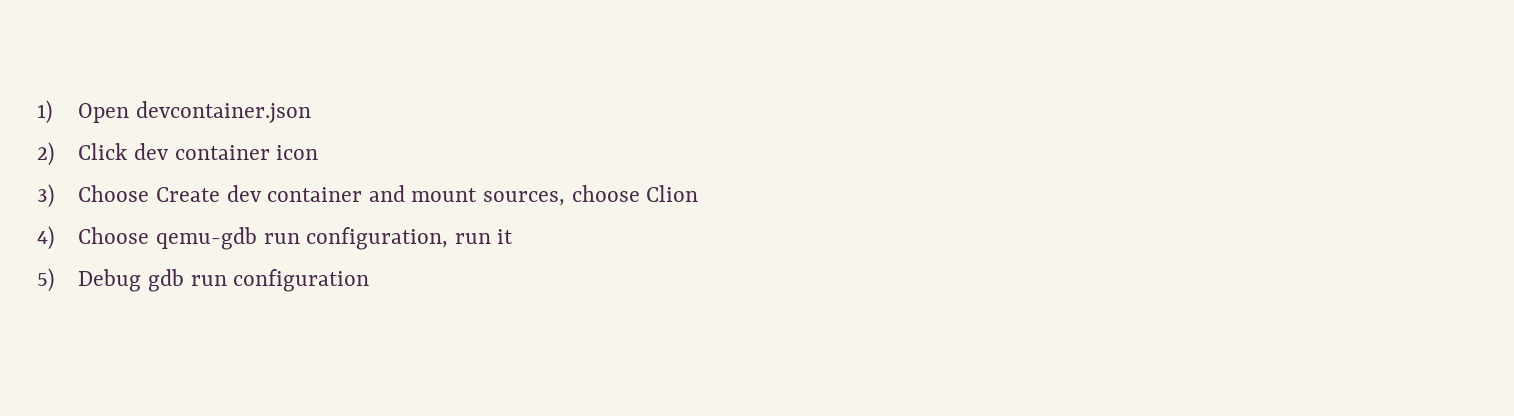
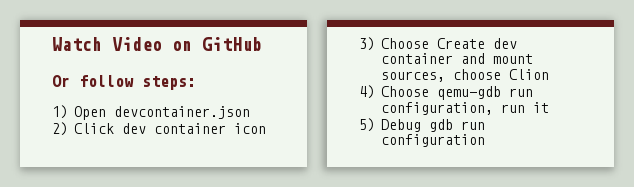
+ Watch Video on GitHub
+ Or follow steps:

